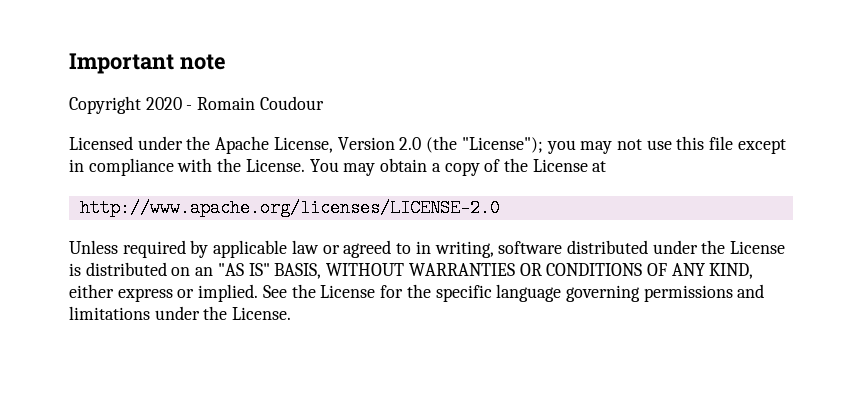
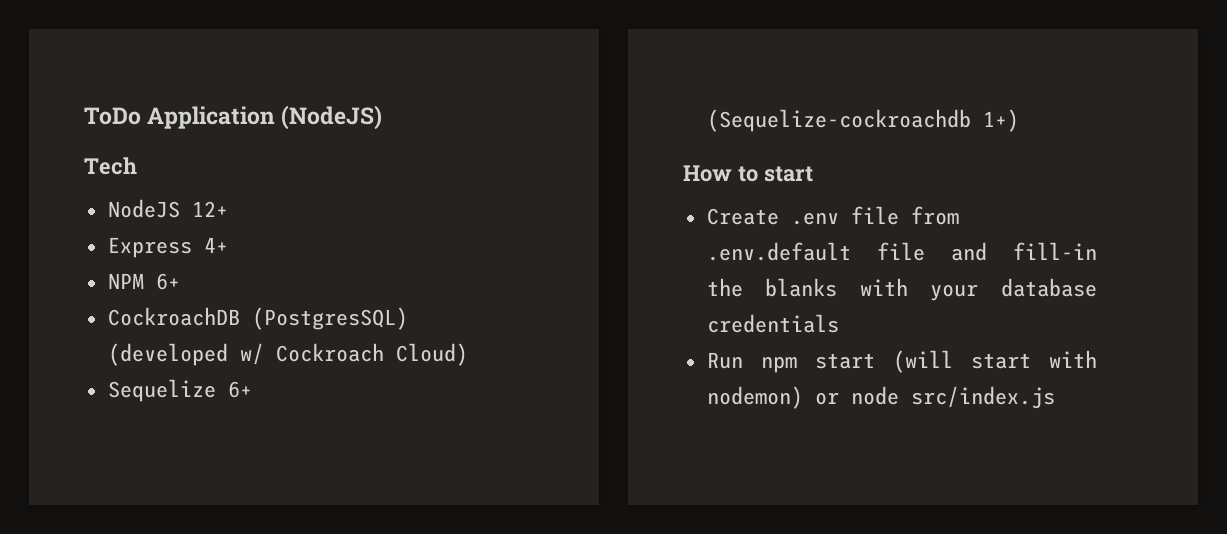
- Important note
- Copyright 2020 - Romain Coudour
- Licensed under the Apache License, Version 2.0 (the "License"); you may not use this file except in compliance with the License. You may obtain a copy of the License at
- http://www.apache.org/licenses/LICENSE-2.0
- Unless required by applicable law or agreed to in writing, software distributed under the License is distributed on an "AS IS" BASIS, WITHOUT WARRANTIES OR CONDITIONS OF ANY KIND, either express or implied. See the License for the specific language governing permissions and limitations under the License.
+ ToDo Application (NodeJS)
+ Tech
+ NodeJS 12+
+ Express 4+
+ NPM 6+
+ CockroachDB (PostgresSQL) (developed w/ Cockroach Cloud)
+ Sequelize 6+ (Sequelize-cockroachdb 1+)
+ How to start
+ Create .env file from .env.default file and fill-in the blanks with your database credentials
+ Run npm start (will start with nodemon) or node src/index.js

